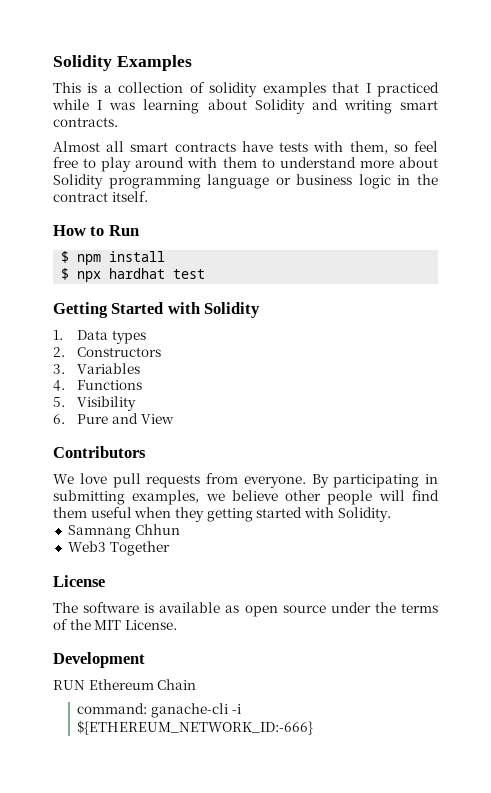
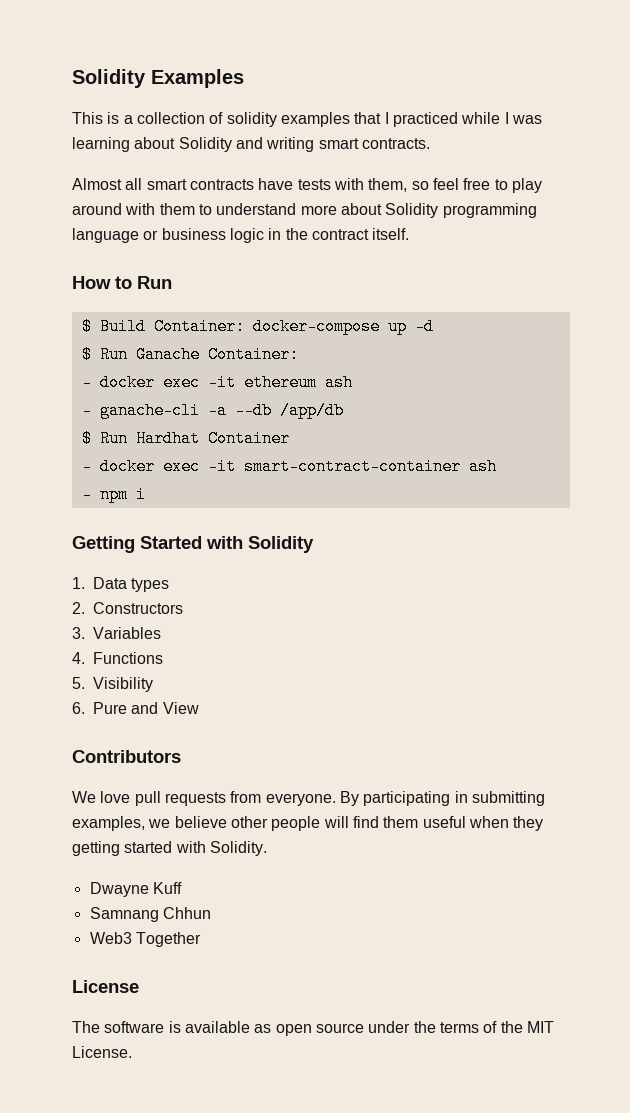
- $ npm install
- $ npx hardhat test
+ $ Build Container: docker-compose up -d
+ $ Run Ganache Container:
+ - docker exec -it ethereum ash
+ - ganache-cli -a --db /app/db
+ $ Run Hardhat Container
+ - docker exec -it smart-contract-container ash
+ - npm i
+ Dwayne Kuff
- Development
- RUN Ethereum Chain
- command: ganache-cli -i ${ETHEREUM_NETWORK_ID:-666}

